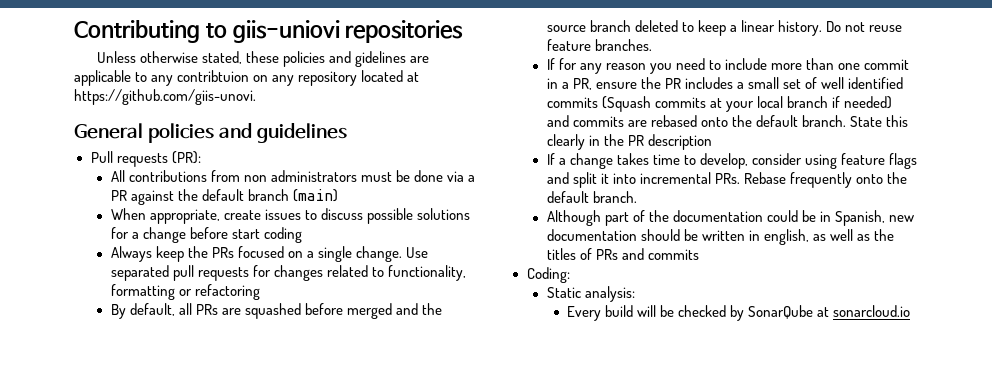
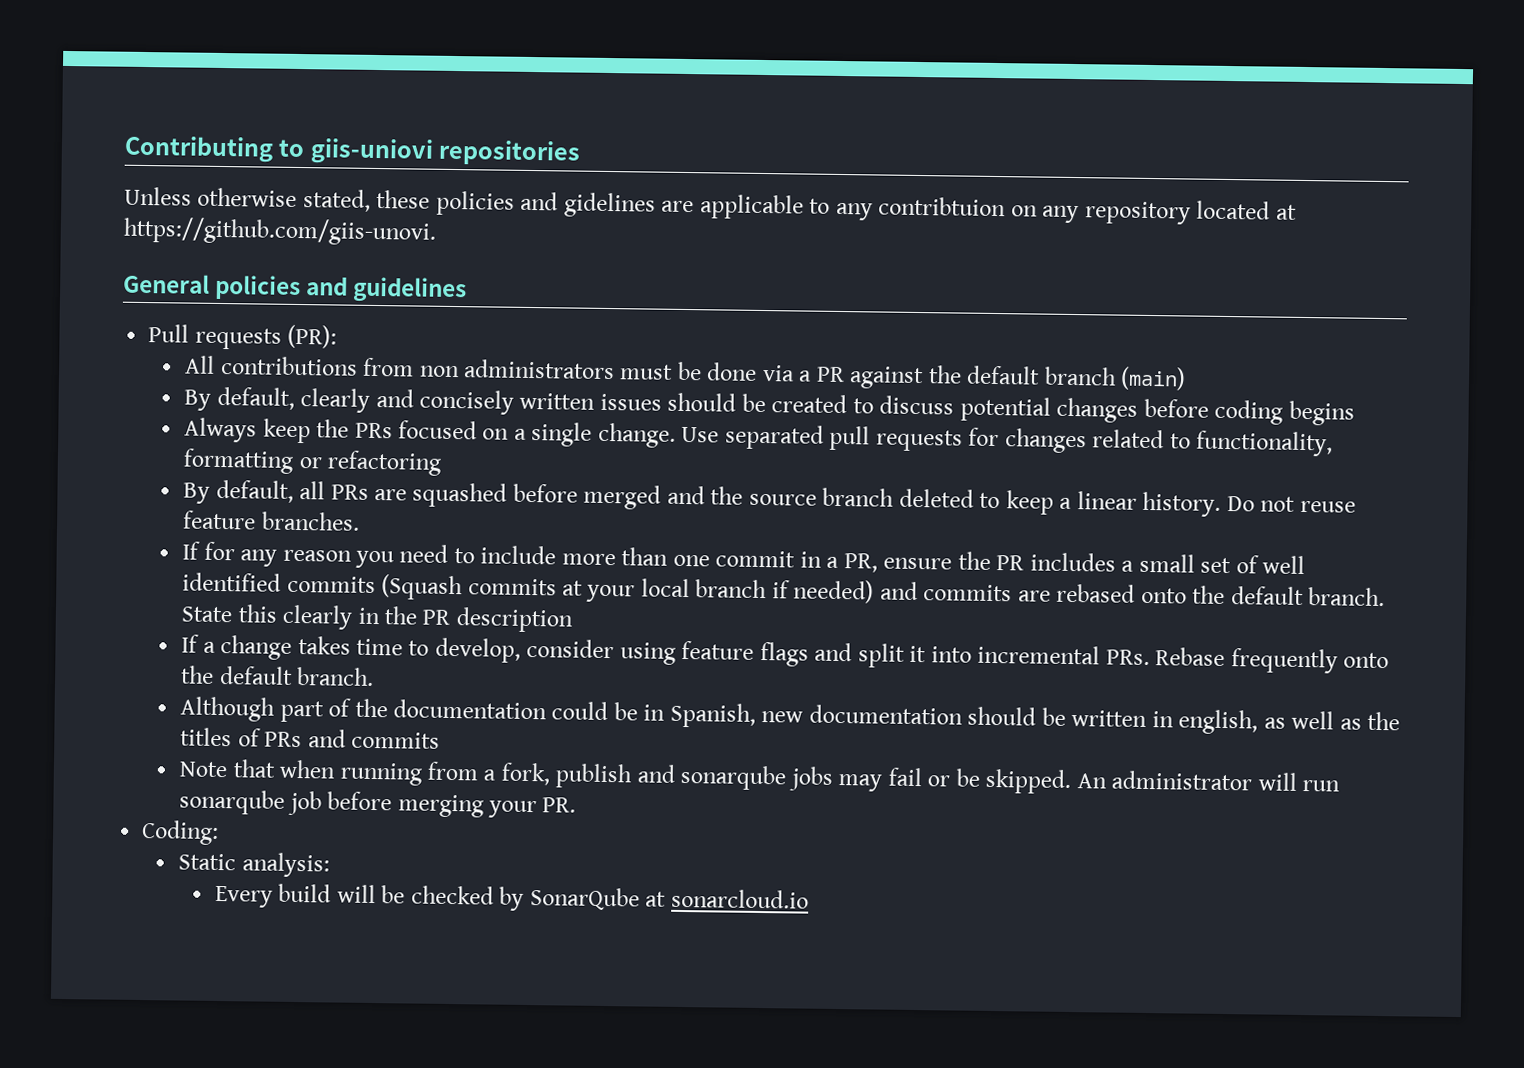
- When appropriate, create issues to discuss possible solutions for a change before start coding
+ By default, clearly and concisely written issues should be created to discuss potential changes before coding begins
+ Note that when running from a fork, publish and sonarqube jobs may fail or be skipped. An administrator will run sonarqube job before merging your PR.

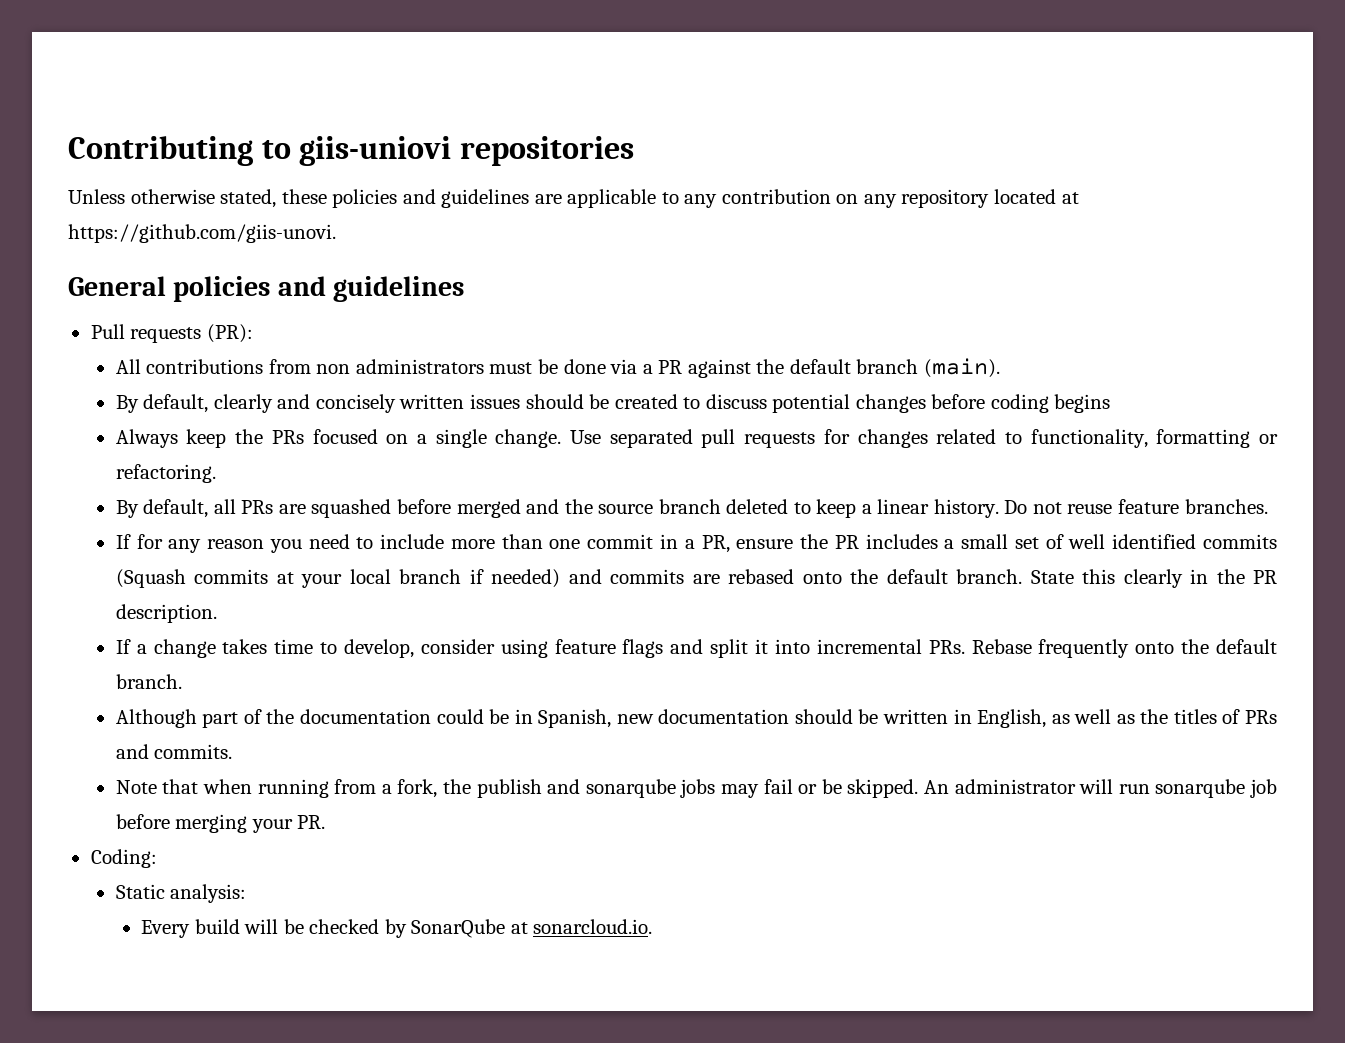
- Unless otherwise stated, these policies and gidelines are applicable to any contribtuion on any repository located at https://github.com/giis-unovi.
+ Unless otherwise stated, these policies and guidelines are applicable to any contribution on any repository located at https://github.com/giis-unovi.
- All contributions from non administrators must be done via a PR against the default branch (main)
+ All contributions from non administrators must be done via a PR against the default branch (main).
- Use separated pull requests for changes related to functionality, formatting or refactoring
+ Use separated pull requests for changes related to functionality, formatting or refactoring.
- State this clearly in the PR description
+ State this clearly in the PR description.
- Although part of the documentation could be in Spanish, new documentation should be written in english, as well as the titles of PRs and commits
+ Although part of the documentation could be in Spanish, new documentation should be written in English, as well as the titles of PRs and commits.
- Note that when running from a fork, publish and sonarqube jobs may fail or be skipped.
+ Note that when running from a fork, the publish and sonarqube jobs may fail or be skipped.
- Every build will be checked by SonarQube at sonarcloud.io
+ Every build will be checked by SonarQube at sonarcloud.io.

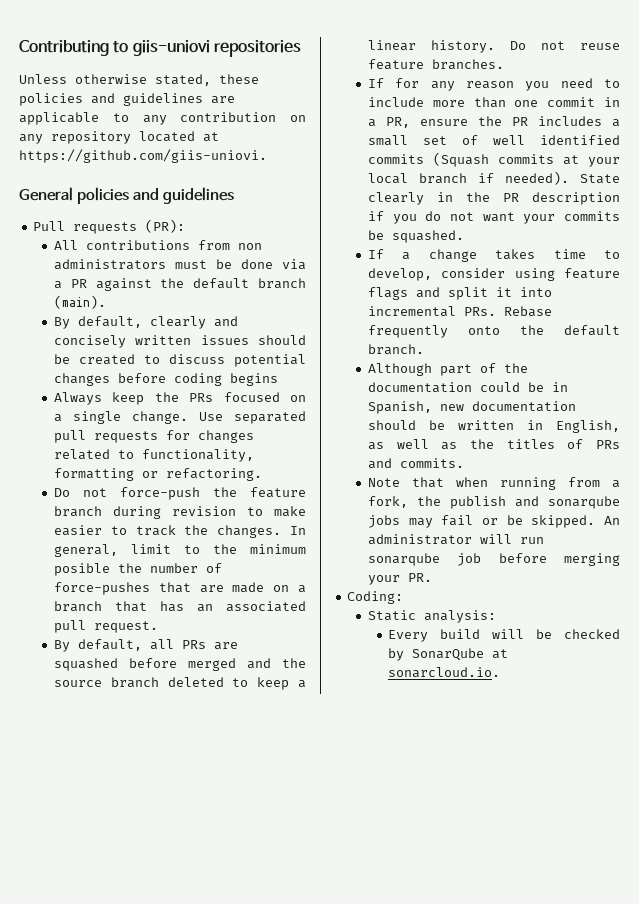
- Unless otherwise stated, these policies and guidelines are applicable to any contribution on any repository located at https://github.com/giis-unovi.
+ Unless otherwise stated, these policies and guidelines are applicable to any contribution on any repository located at https://github.com/giis-uniovi.
+ Do not force-push the feature branch during revision to make easier to track the changes. In general, limit to the minimum posible the number of force-pushes that are made on a branch that has an associated pull request.
- If for any reason you need to include more than one commit in a PR, ensure the PR includes a small set of well identified commits (Squash commits at your local branch if needed) and commits are rebased onto the default branch. State this clearly in the PR description.
+ If for any reason you need to include more than one commit in a PR, ensure the PR includes a small set of well identified commits (Squash commits at your local branch if needed). State clearly in the PR description if you do not want your commits be squashed.

